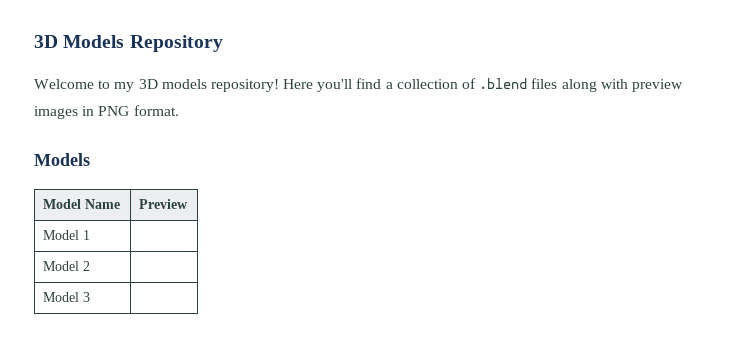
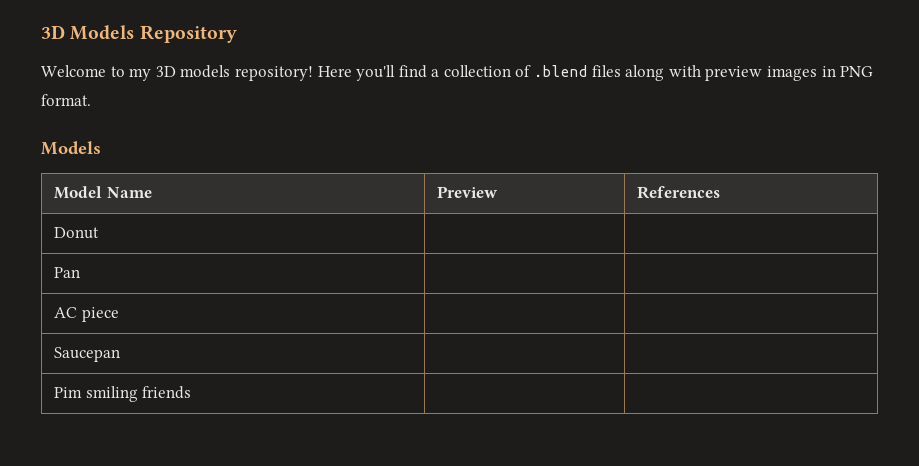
- Model Name | Preview
- Model 1 |
- Model 2 |
- Model 3 |
+ Model Name | Preview | References
+ Donut | |
+ Pan | |
+ AC piece | |
+ Saucepan | |
+ Pim smiling friends | |

